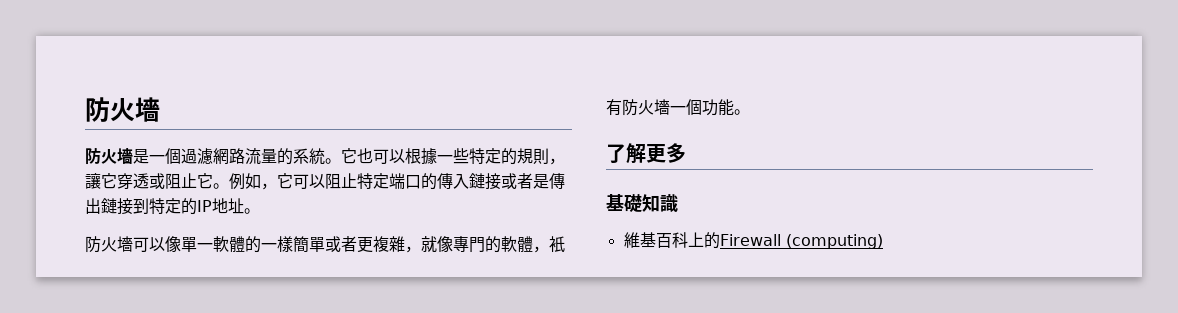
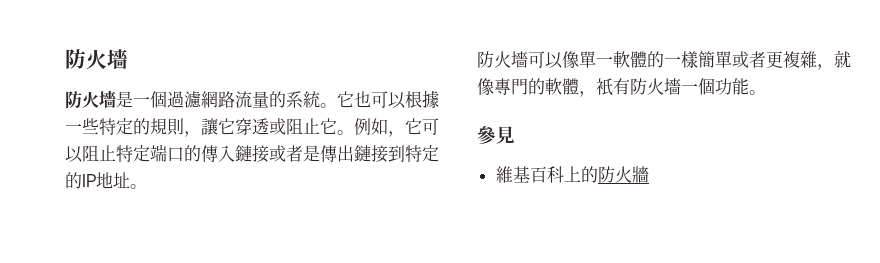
- 了解更多
- 基礎知識
+ 參見
- 維基百科上的Firewall (computing)
+ 維基百科上的防火牆

